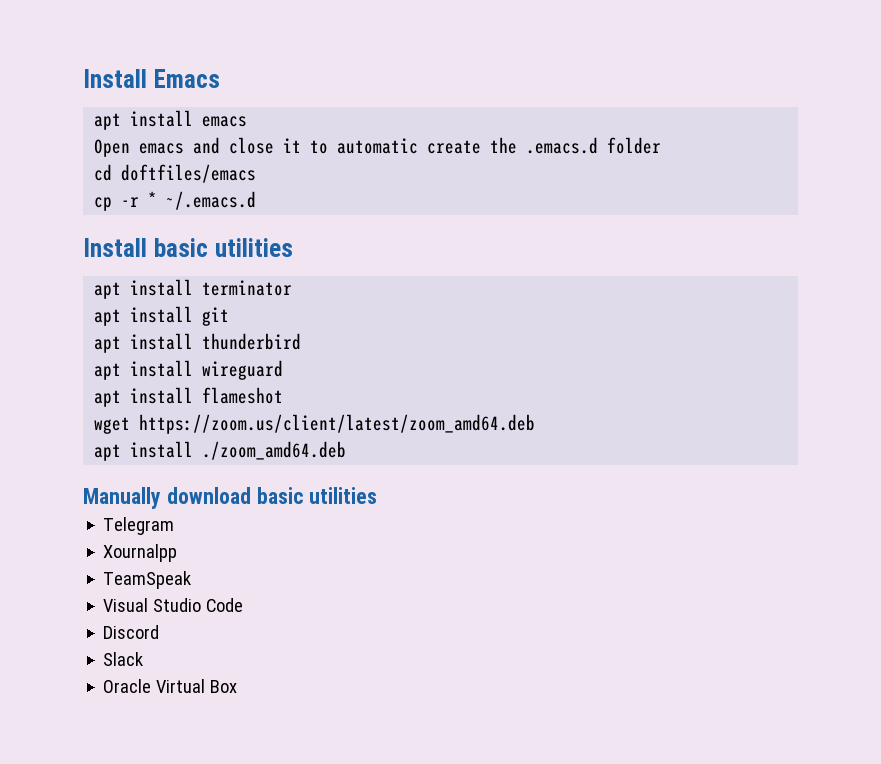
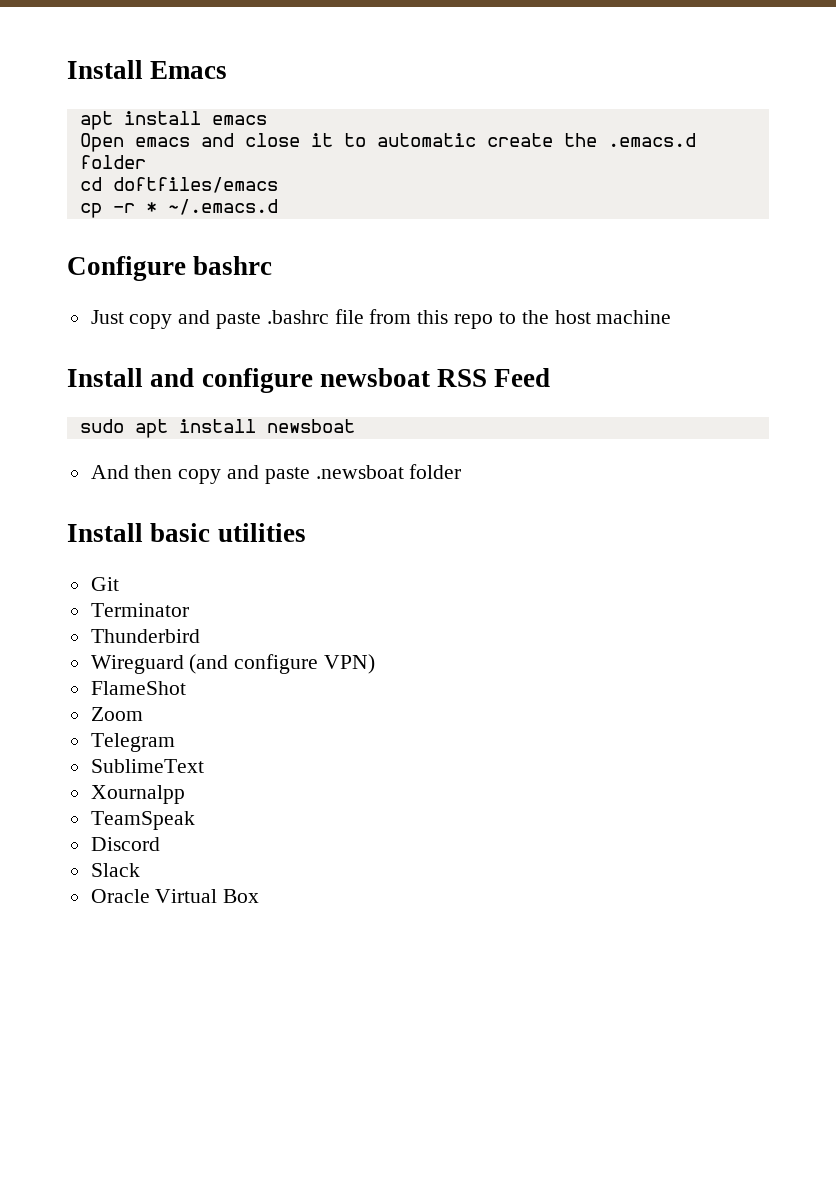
+ Configure bashrc
+ Just copy and paste .bashrc file from this repo to the host machine
+ Install and configure newsboat RSS Feed
+ sudo apt install newsboat
+ And then copy and paste .newsboat folder
  Install basic utilities
- apt install terminator
- apt install git
- apt install thunderbird
- apt install wireguard
- apt install flameshot
- wget https://zoom.us/client/latest/zoom_amd64.deb
- apt install ./zoom_amd64.deb
- Manually download basic utilities
+ Git
+ Terminator
+ Thunderbird
+ Wireguard (and configure VPN)
+ FlameShot
+ Zoom
+ SublimeText
- Visual Studio Code

